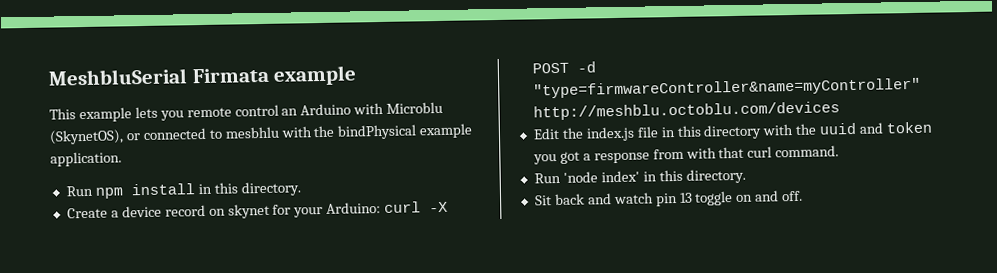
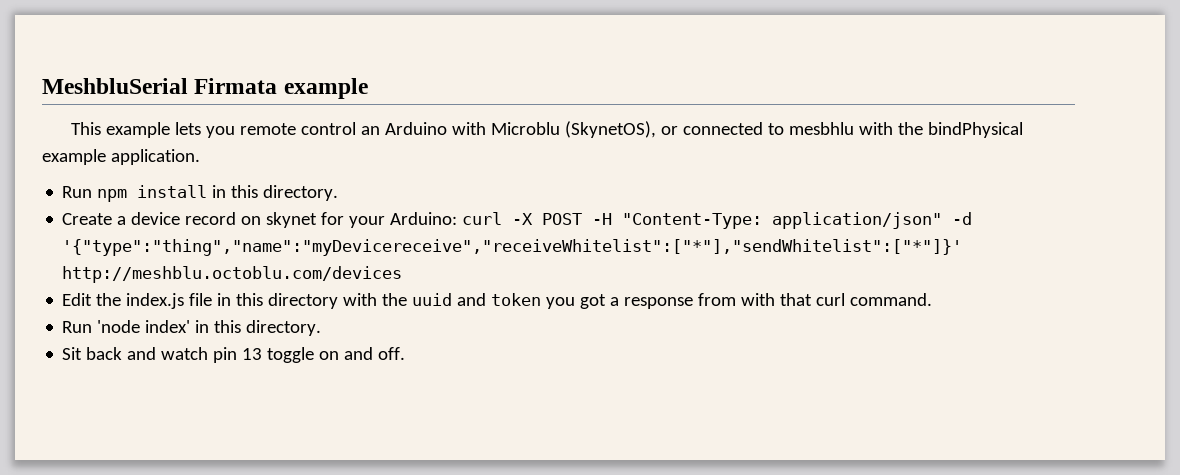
- Create a device record on skynet for your Arduino: curl -X POST -d "type=firmwareController&name=myController" http://meshblu.octoblu.com/devices
+ Create a device record on skynet for your Arduino: curl -X POST -H "Content-Type: application/json" -d '{"type":"thing","name":"myDevicereceive","receiveWhitelist":["*"],"sendWhitelist":["*"]}' http://meshblu.octoblu.com/devices

